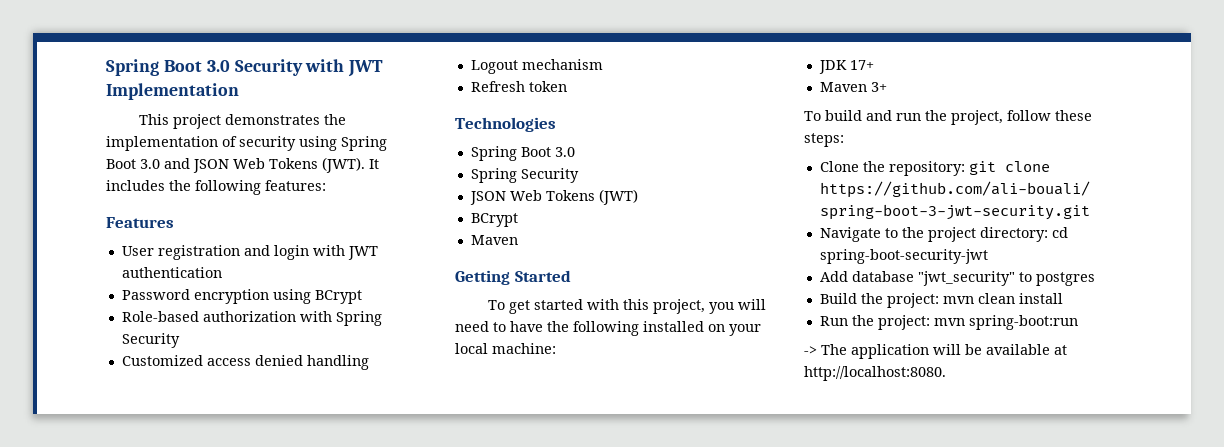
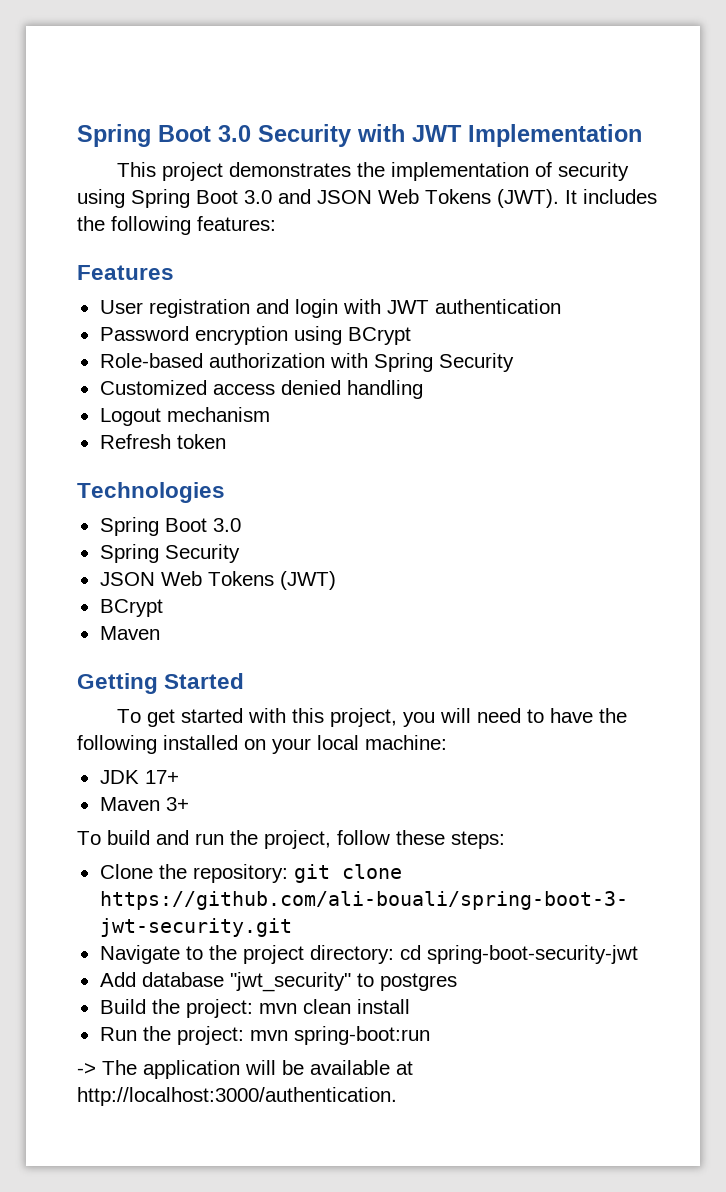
- -> The application will be available at http://localhost:8080.
+ -> The application will be available at http://localhost:3000/authentication.

